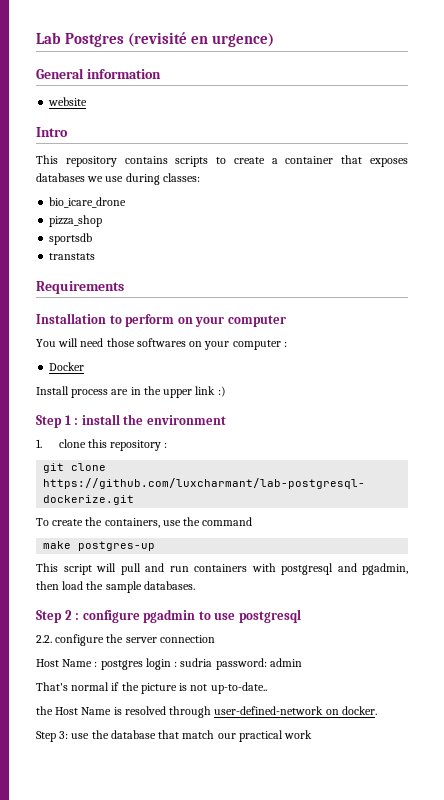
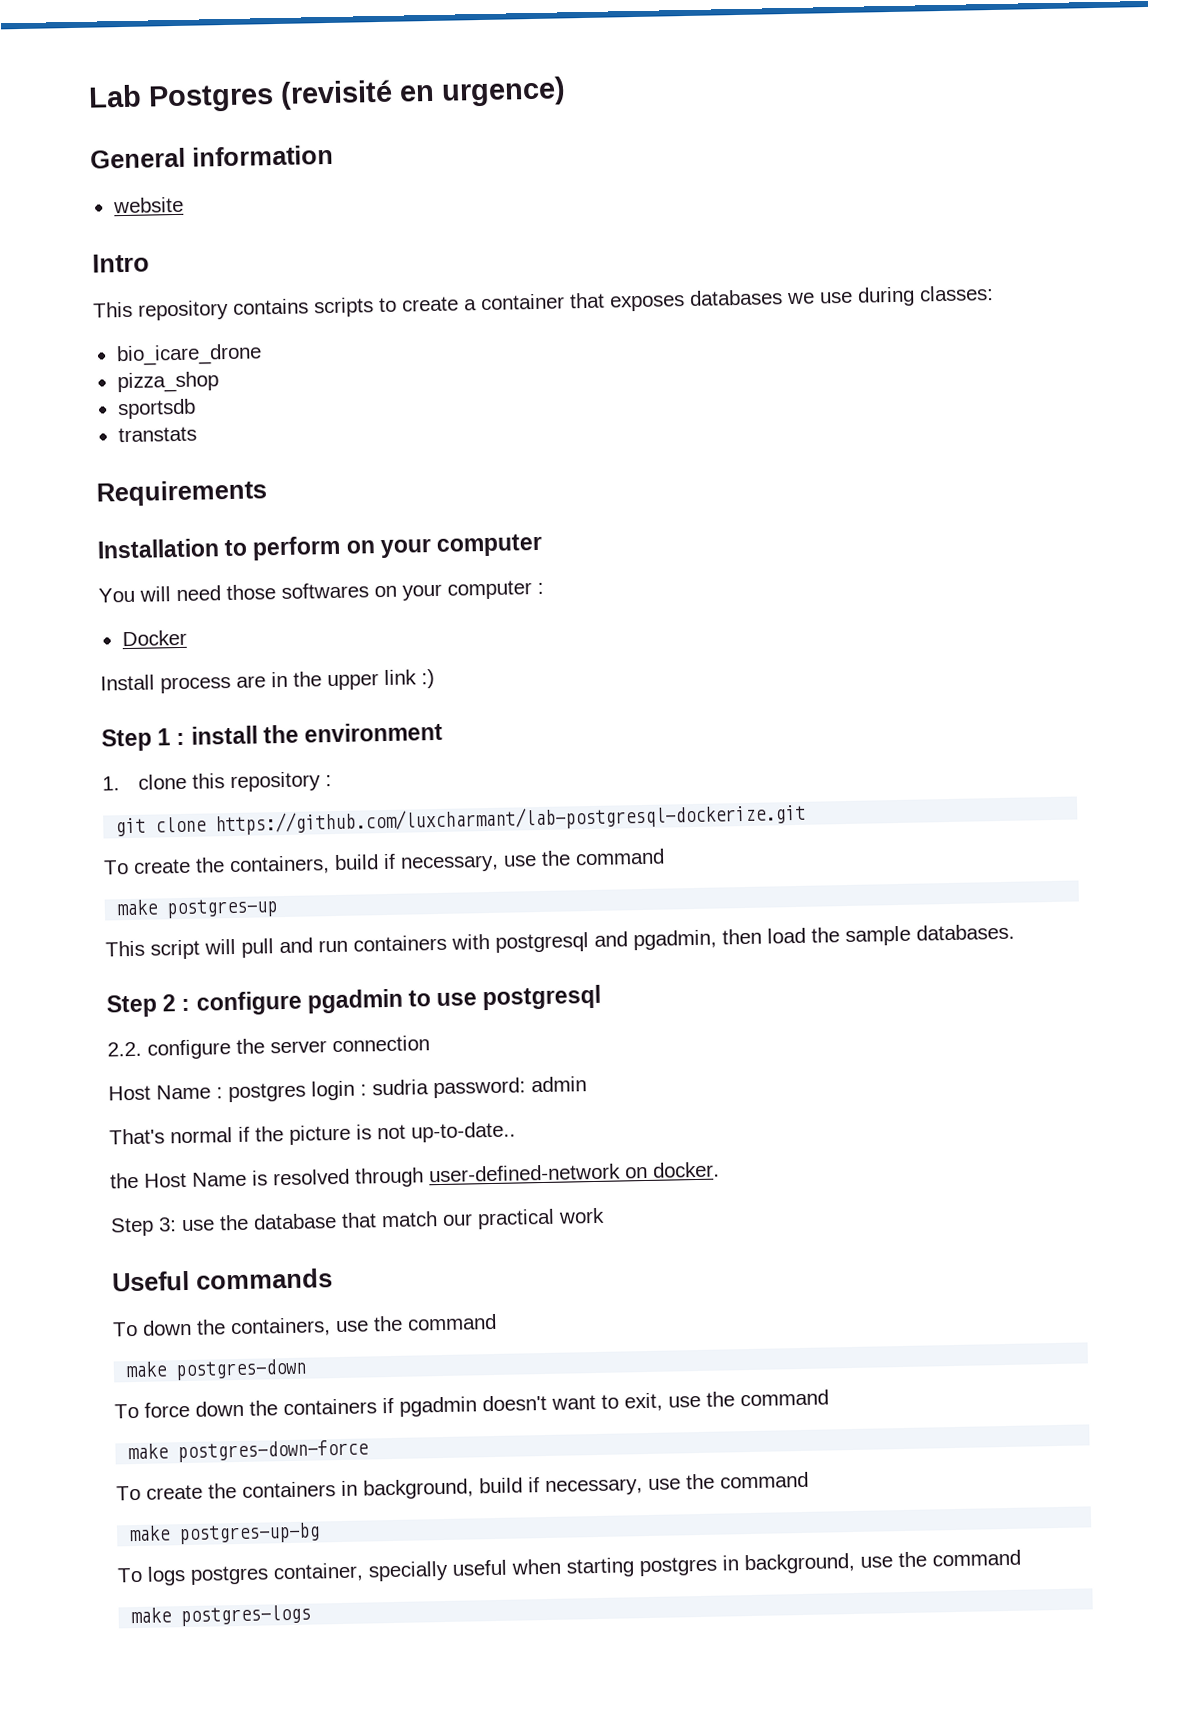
- To create the containers, use the command
+ To create the containers, build if necessary, use the command
+ Useful commands
+ To down the containers, use the command
+ make postgres-down
+ To force down the containers if pgadmin doesn't want to exit, use the command
+ make postgres-down-force
+ To create the containers in background, build if necessary, use the command
+ make postgres-up-bg
+ To logs postgres container, specially useful when starting postgres in background, use the command
+ make postgres-logs

